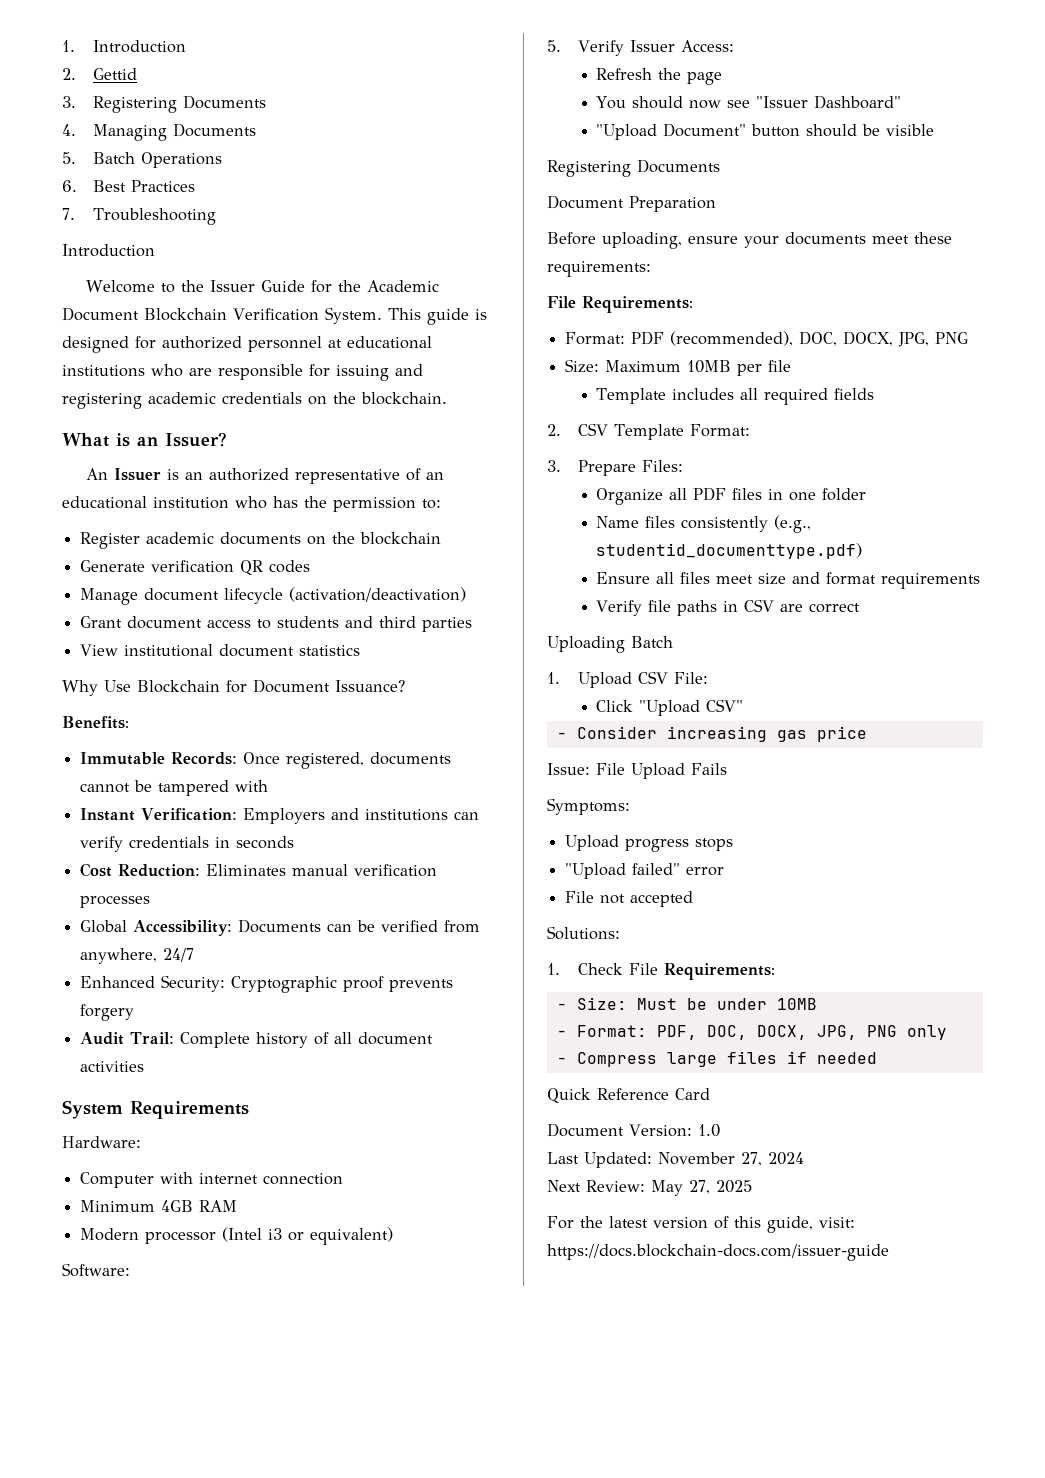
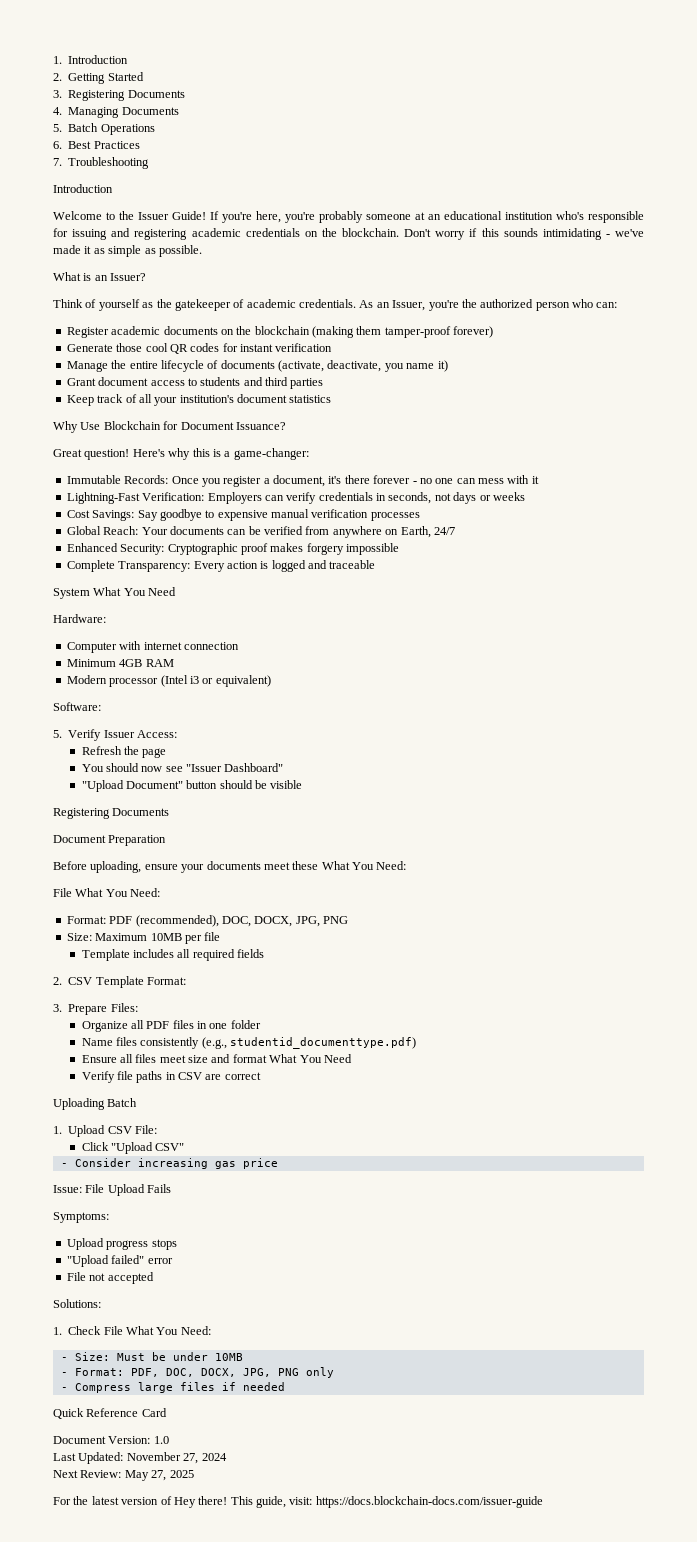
- 2. Gettid
+ 2. Getting Started
- Welcome to the Issuer Guide for the Academic Document Blockchain Verification System. This guide is designed for authorized personnel at educational institutions who are responsible for issuing and registering academic credentials on the blockchain.
+ Welcome to the Issuer Guide! If you're here, you're probably someone at an educational institution who's responsible for issuing and registering academic credentials on the blockchain. Don't worry if this sounds intimidating - we've made it as simple as possible.
  What is an Issuer?
- An Issuer is an authorized representative of an educational institution who has the permission to:
+ Think of yourself as the gatekeeper of academic credentials. As an Issuer, you're the authorized person who can:
- Register academic documents on the blockchain
+ Register academic documents on the blockchain (making them tamper-proof forever)
- Generate verification QR codes
- Manage document lifecycle (activation/deactivation)
+ Generate those cool QR codes for instant verification
+ Manage the entire lifecycle of documents (activate, deactivate, you name it)
- View institutional document statistics
+ Keep track of all your institution's document statistics
- Benefits:
- Immutable Records: Once registered, documents cannot be tampered with
- Instant Verification: Employers and institutions can verify credentials in seconds
- Cost Reduction: Eliminates manual verification processes
+ Great question! Here's why this is a game-changer:
+ Immutable Records: Once you register a document, it's there forever - no one can mess with it
+ Lightning-Fast Verification: Employers can verify credentials in seconds, not days or weeks
+ Cost Savings: Say goodbye to expensive manual verification processes
- Global Accessibility: Documents can be verified from anywhere, 24/7
+ Global Reach: Your documents can be verified from anywhere on Earth, 24/7
- Enhanced Security: Cryptographic proof prevents forgery
- Audit Trail: Complete history of all document activities
- System Requirements
+ Enhanced Security: Cryptographic proof makes forgery impossible
+ Complete Transparency: Every action is logged and traceable
+ System What You Need
- Before uploading, ensure your documents meet these requirements:
- File Requirements:
+ Before uploading, ensure your documents meet these What You Need:
+ File What You Need:
- Ensure all files meet size and format requirements
+ Ensure all files meet size and format What You Need
- 1. Check File Requirements:
+ 1. Check File What You Need:
- For the latest version of this guide, visit: https://docs.blockchain-docs.com/issuer-guide
+ For the latest version of Hey there! This guide, visit: https://docs.blockchain-docs.com/issuer-guide

